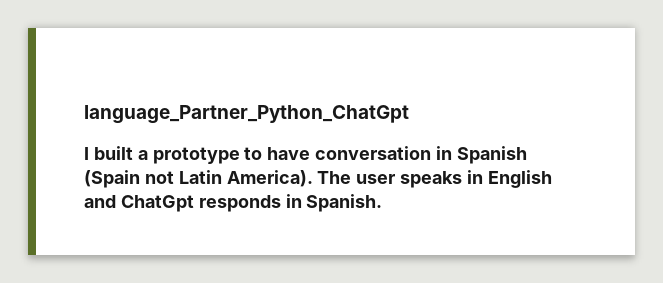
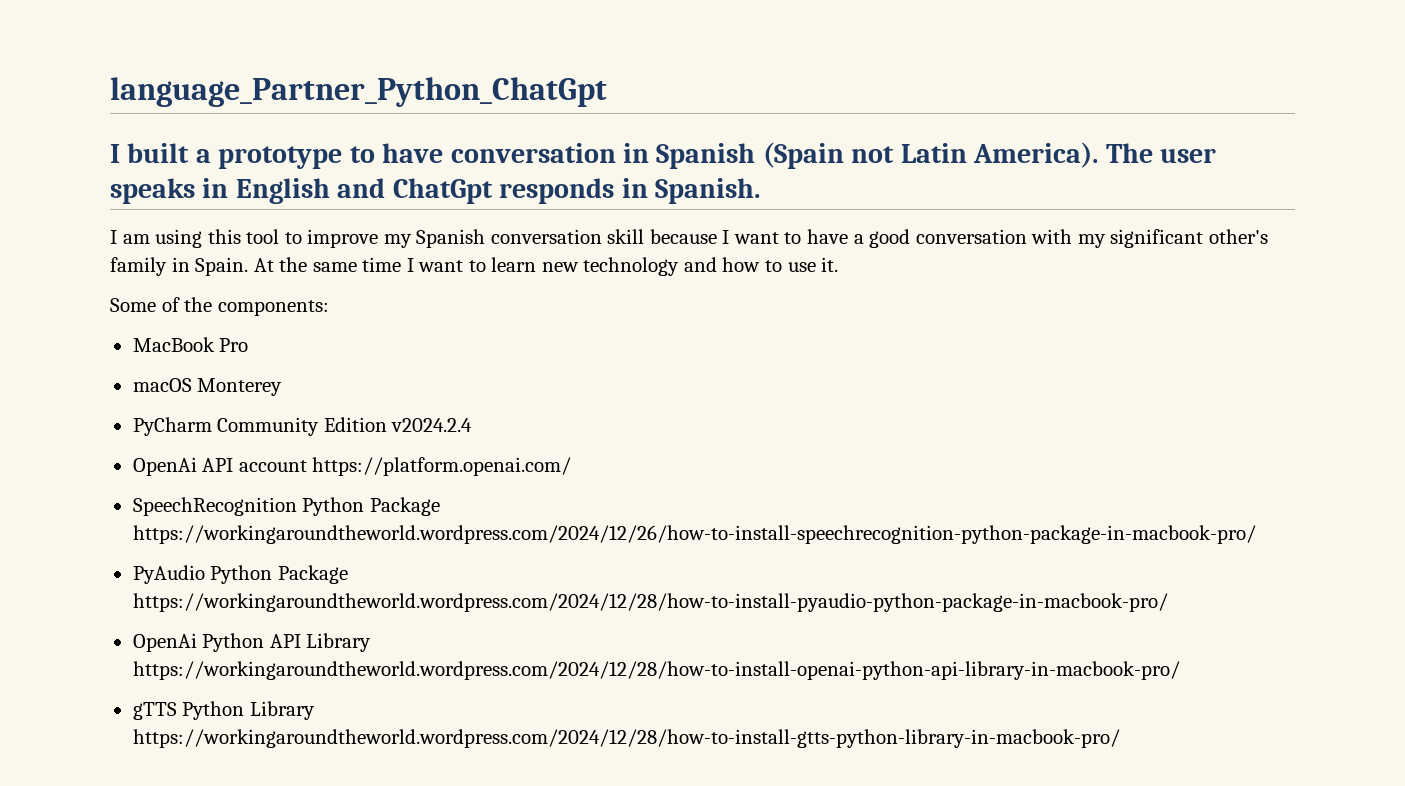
+ I am using this tool to improve my Spanish conversation skill because I want to have a good conversation with my significant other's family in Spain. At the same time I want to learn new technology and how to use it.
+ Some of the components:
+ MacBook Pro
+ macOS Monterey
+ PyCharm Community Edition v2024.2.4
+ OpenAi API account https://platform.openai.com/
+ SpeechRecognition Python Package https://workingaroundtheworld.wordpress.com/2024/12/26/how-to-install-speechrecognition-python-package-in-macbook-pro/
+ PyAudio Python Package https://workingaroundtheworld.wordpress.com/2024/12/28/how-to-install-pyaudio-python-package-in-macbook-pro/
+ OpenAi Python API Library https://workingaroundtheworld.wordpress.com/2024/12/28/how-to-install-openai-python-api-library-in-macbook-pro/
+ gTTS Python Library https://workingaroundtheworld.wordpress.com/2024/12/28/how-to-install-gtts-python-library-in-macbook-pro/

